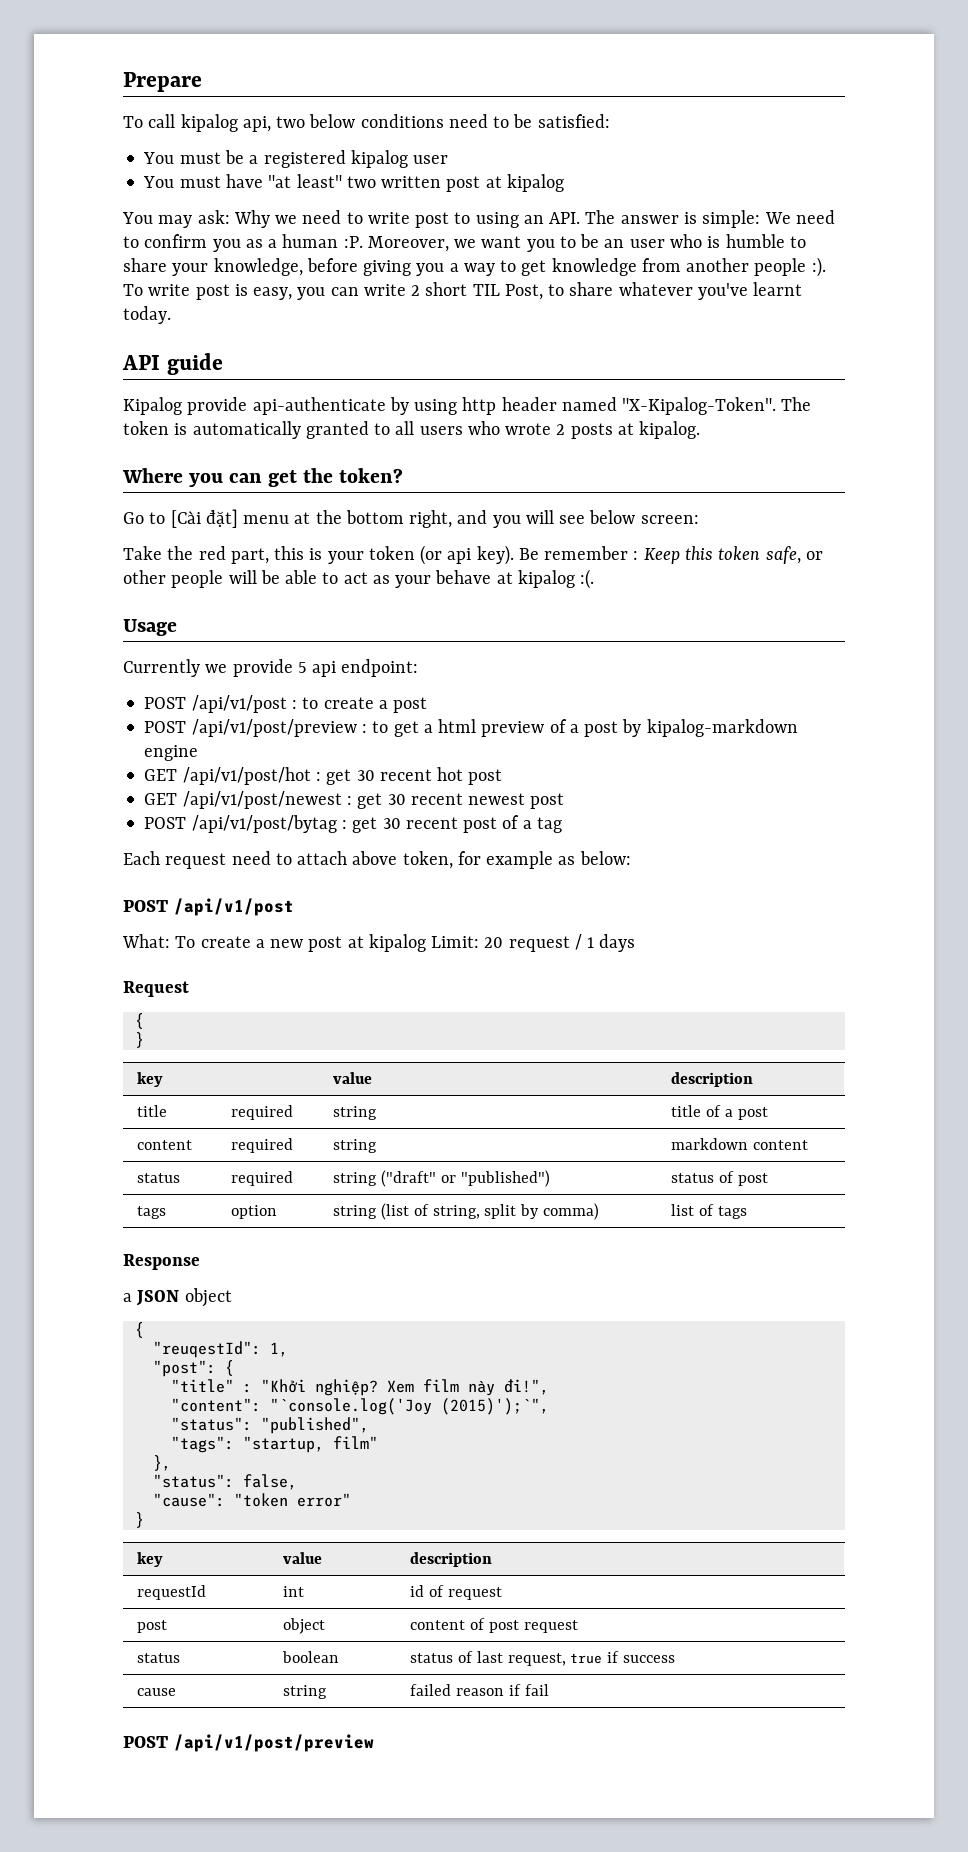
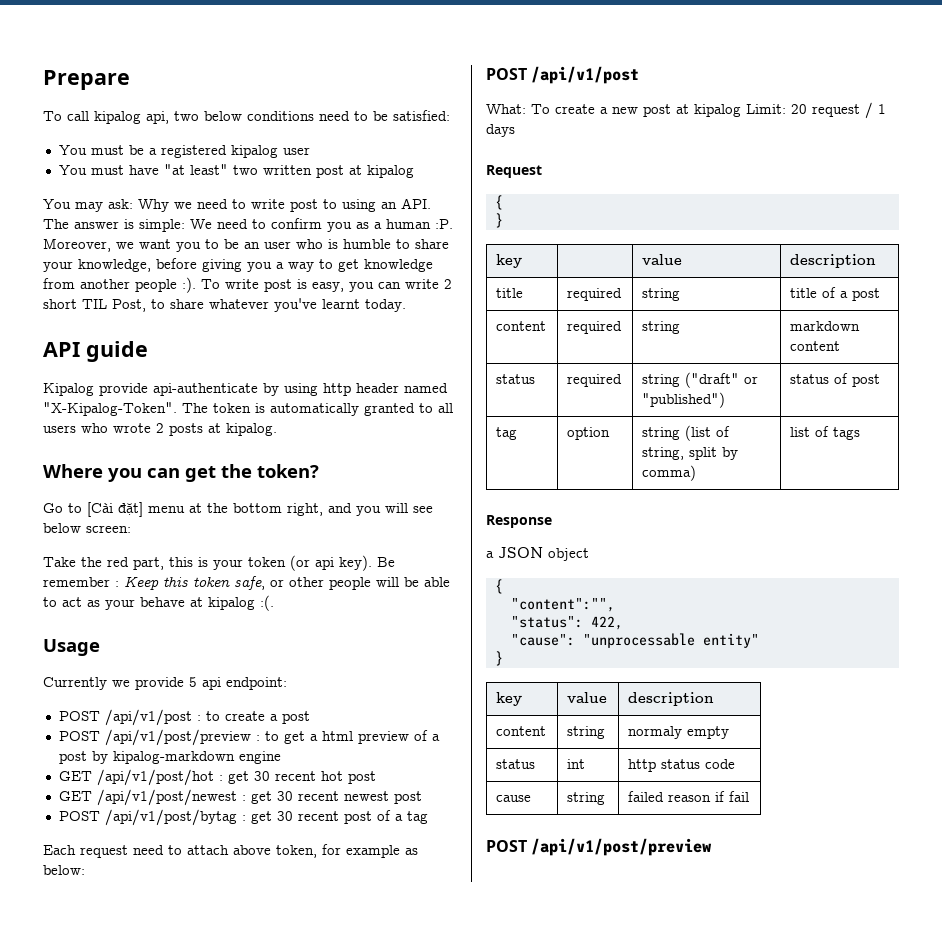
- tags | option | string (list of string, split by comma) | list of tags
+ tag | option | string (list of string, split by comma) | list of tags
- "reuqestId": 1,
- "post": {
- "title" : "Khởi nghiệp? Xem film này đi!",
- "content": "`console.log('Joy (2015)');`",
- "status": "published",
- "tags": "startup, film"
- },
- "status": false,
+ "content":"",
+ "status": 422,
- "cause": "token error"
+ "cause": "unprocessable entity"
- requestId | int | id of request
- post | object | content of post request
- status | boolean | status of last request, true if success
+ content | string | normaly empty
+ status | int | http status code

